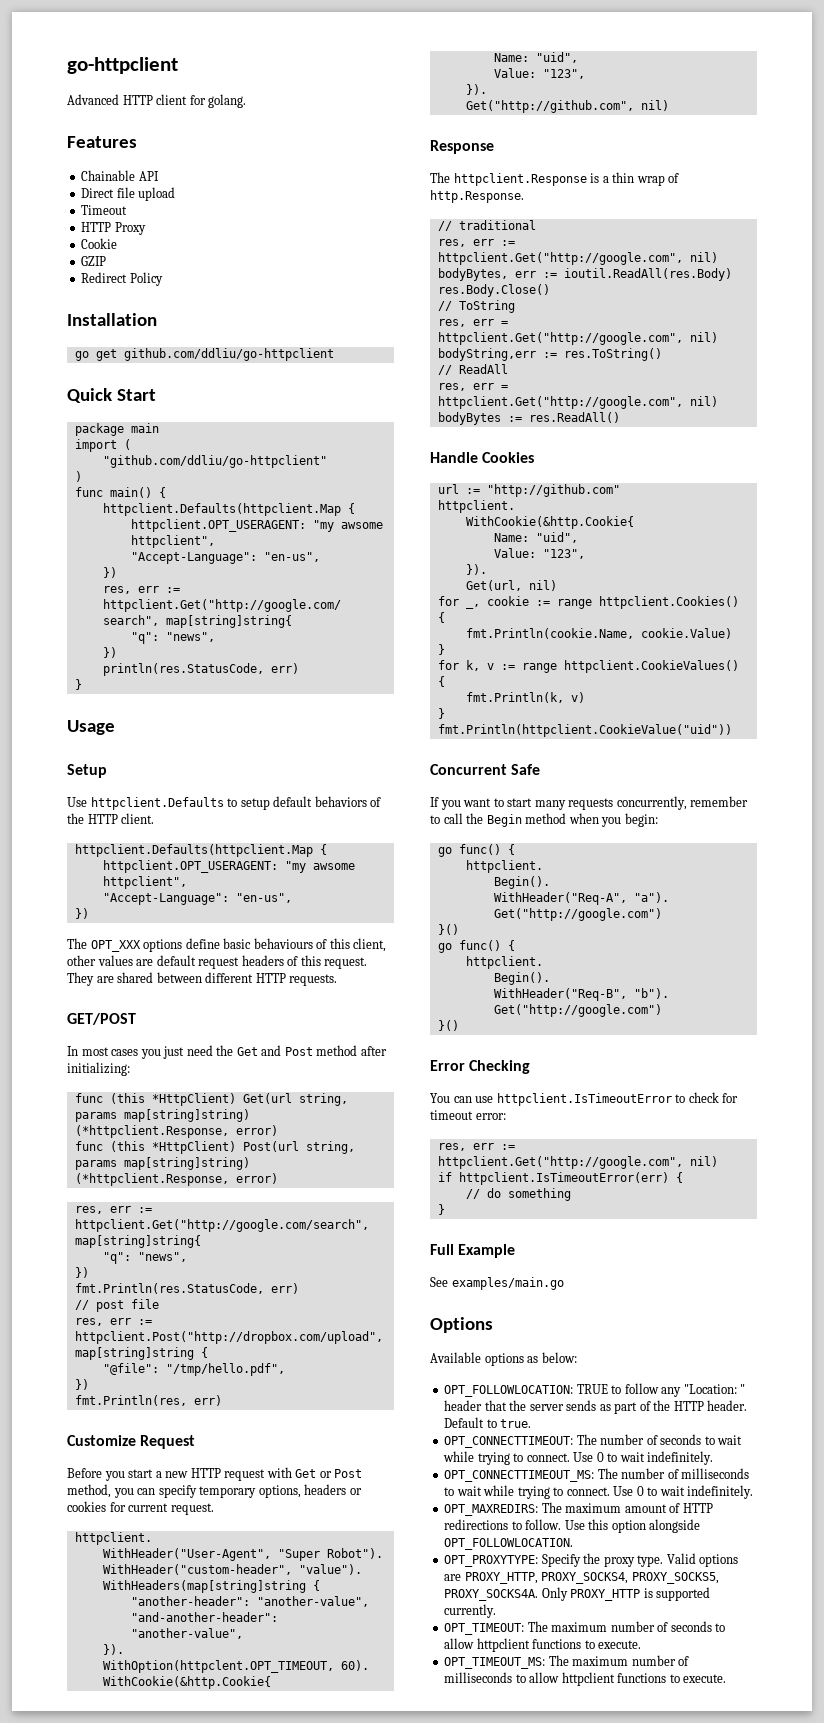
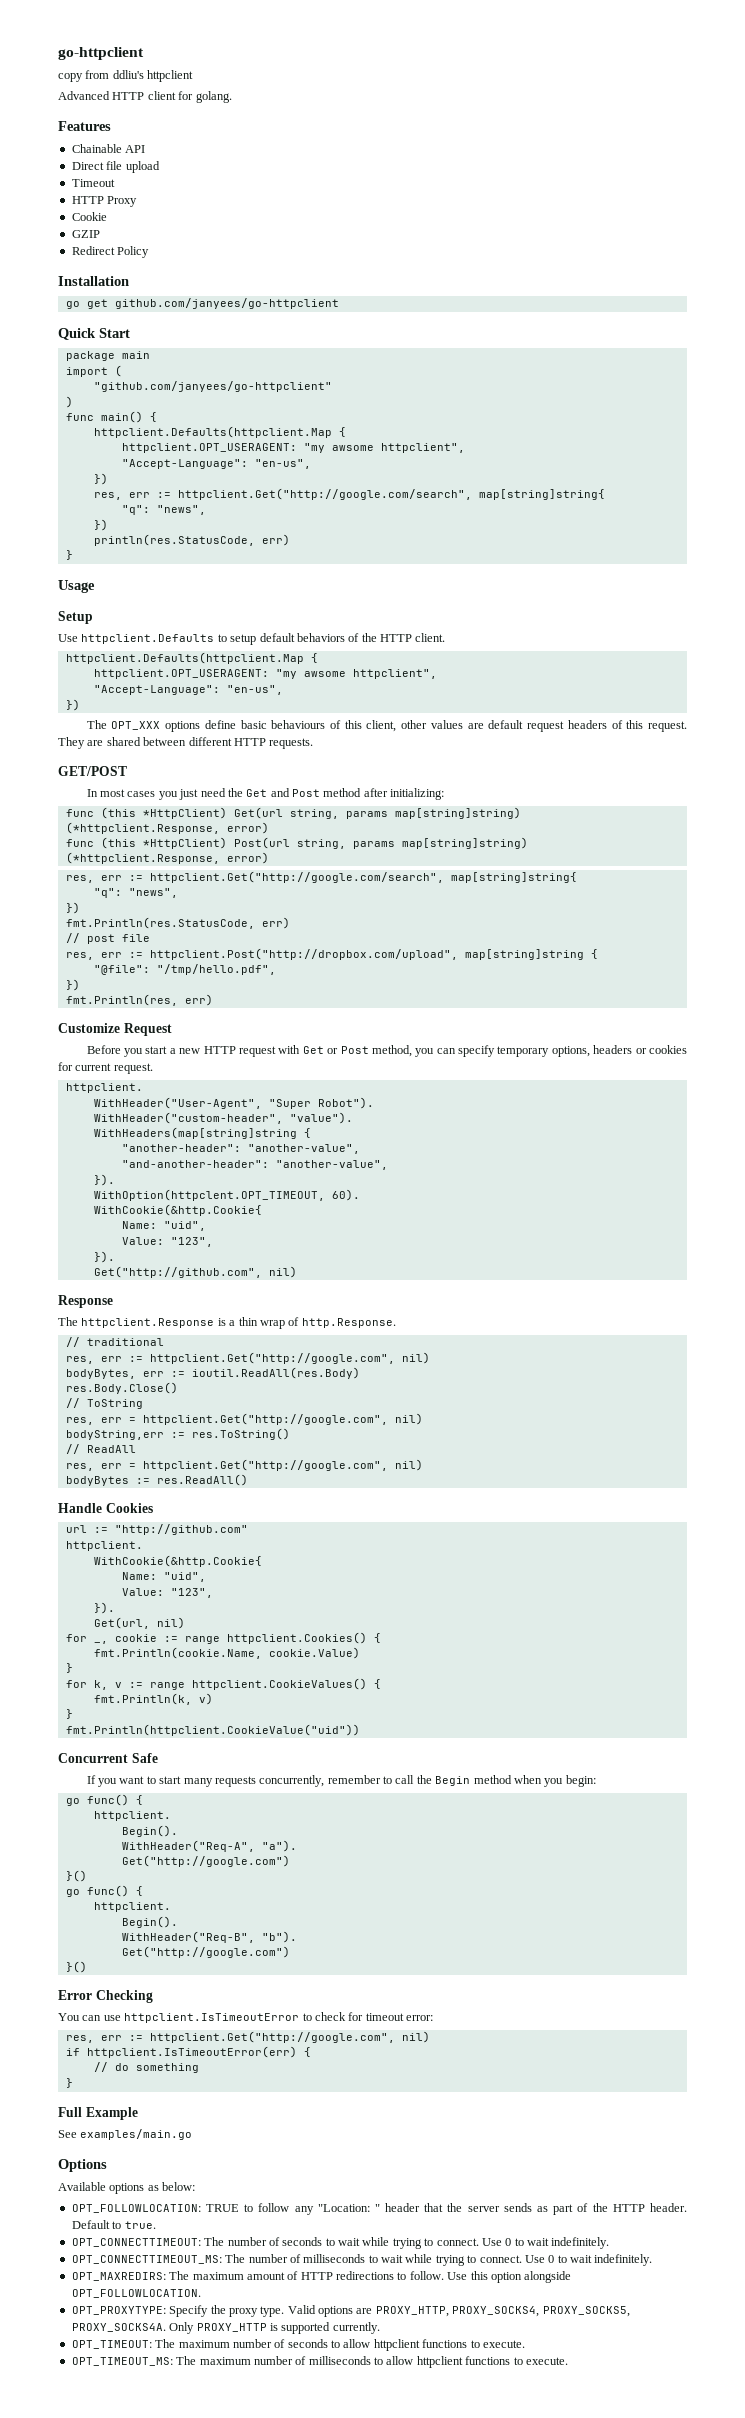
+ copy from ddliu's httpclient
- go get github.com/ddliu/go-httpclient
+ go get github.com/janyees/go-httpclient
- "github.com/ddliu/go-httpclient"
+ "github.com/janyees/go-httpclient"

